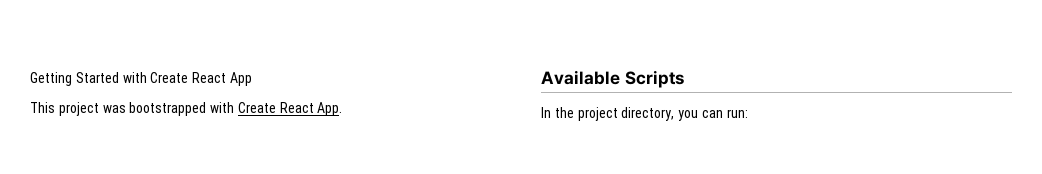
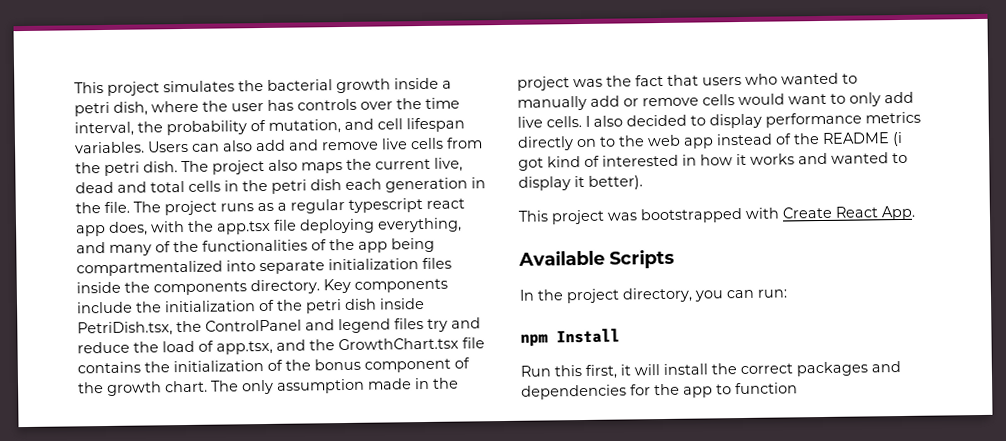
- Getting Started with Create React App
+ This project simulates the bacterial growth inside a petri dish, where the user has controls over the time interval, the probability of mutation, and cell lifespan variables. Users can also add and remove live cells from the petri dish. The project also maps the current live, dead and total cells in the petri dish each generation in the file. The project runs as a regular typescript react app does, with the app.tsx file deploying everything, and many of the functionalities of the app being compartmentalized into separate initialization files inside the components directory. Key components include the initialization of the petri dish inside PetriDish.tsx, the ControlPanel and legend files try and reduce the load of app.tsx, and the GrowthChart.tsx file contains the initialization of the bonus component of the growth chart. The only assumption made in the project was the fact that users who wanted to manually add or remove cells would want to only add live cells. I also decided to display performance metrics directly on to the web app instead of the README (i got kind of interested in how it works and wanted to display it better).
+ npm Install
+ Run this first, it will install the correct packages and dependencies for the app to function

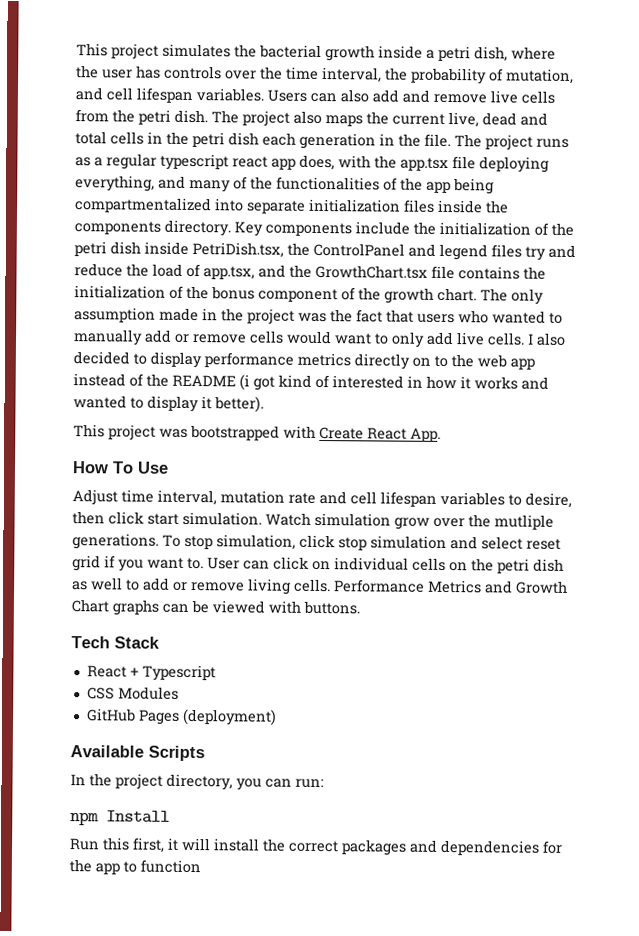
+ How To Use
+ Adjust time interval, mutation rate and cell lifespan variables to desire, then click start simulation. Watch simulation grow over the mutliple generations. To stop simulation, click stop simulation and select reset grid if you want to. User can click on individual cells on the petri dish as well to add or remove living cells. Performance Metrics and Growth Chart graphs can be viewed with buttons.
+ Tech Stack
+ React + Typescript
+ CSS Modules
+ GitHub Pages (deployment)

